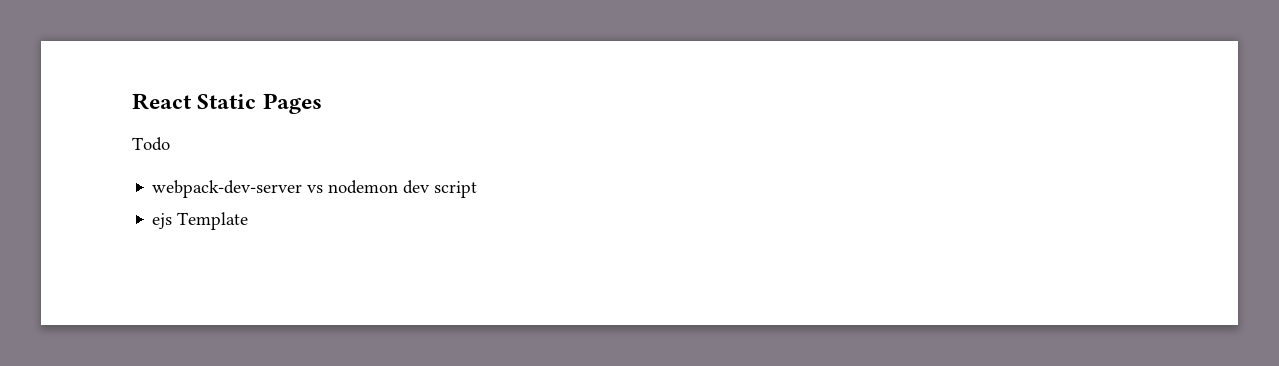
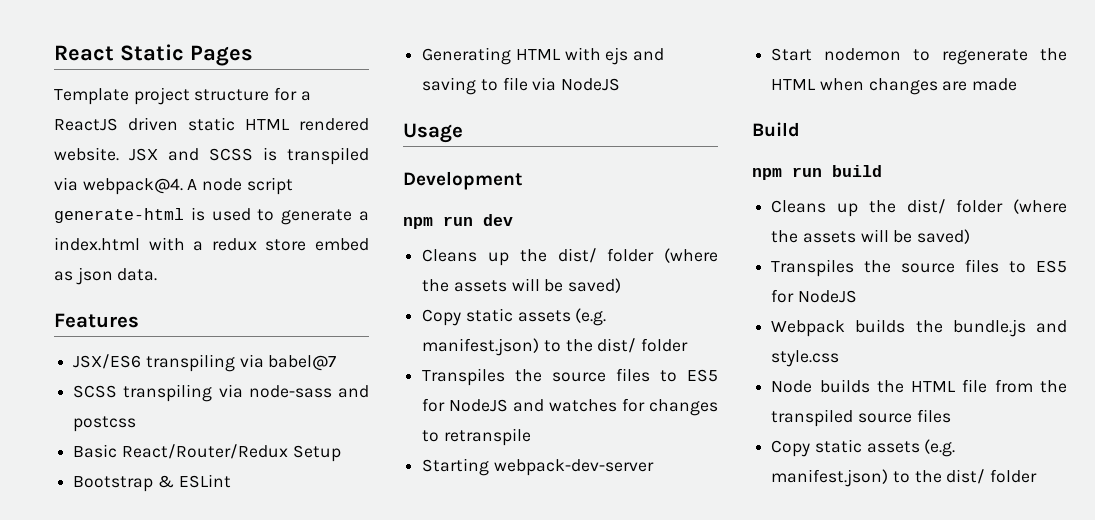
- Todo
- webpack-dev-server vs nodemon dev script
- ejs Template
+ Template project structure for a ReactJS driven static HTML rendered website. JSX and SCSS is transpiled via webpack@4. A node script generate-html is used to generate a index.html with a redux store embed as json data.
+ Features
+ JSX/ES6 transpiling via babel@7
+ SCSS transpiling via node-sass and postcss
+ Basic React/Router/Redux Setup
+ Bootstrap & ESLint
+ Generating HTML with ejs and saving to file via NodeJS
+ Usage
+ Development
+ npm run dev
+ Cleans up the dist/ folder (where the assets will be saved)
+ Copy static assets (e.g. manifest.json) to the dist/ folder
+ Transpiles the source files to ES5 for NodeJS and watches for changes to retranspile
+ Starting webpack-dev-server
+ Start nodemon to regenerate the HTML when changes are made
+ Build
+ npm run build
+ Cleans up the dist/ folder (where the assets will be saved)
+ Transpiles the source files to ES5 for NodeJS
+ Webpack builds the bundle.js and style.css
+ Node builds the HTML file from the transpiled source files
+ Copy static assets (e.g. manifest.json) to the dist/ folder

